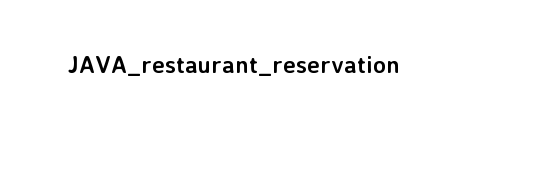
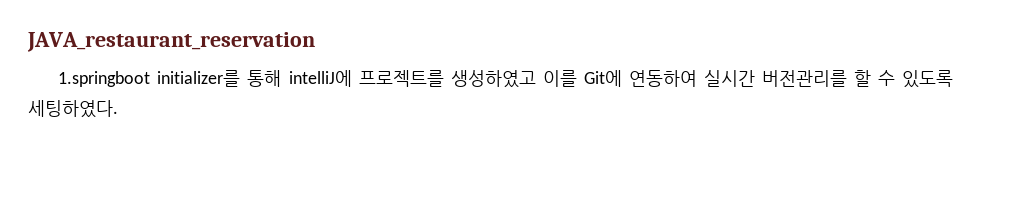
+ 1.springboot initializer를 통해 intelliJ에 프로젝트를 생성하였고 이를 Git에 연동하여 실시간 버전관리를 할 수 있도록 세팅하였다.

